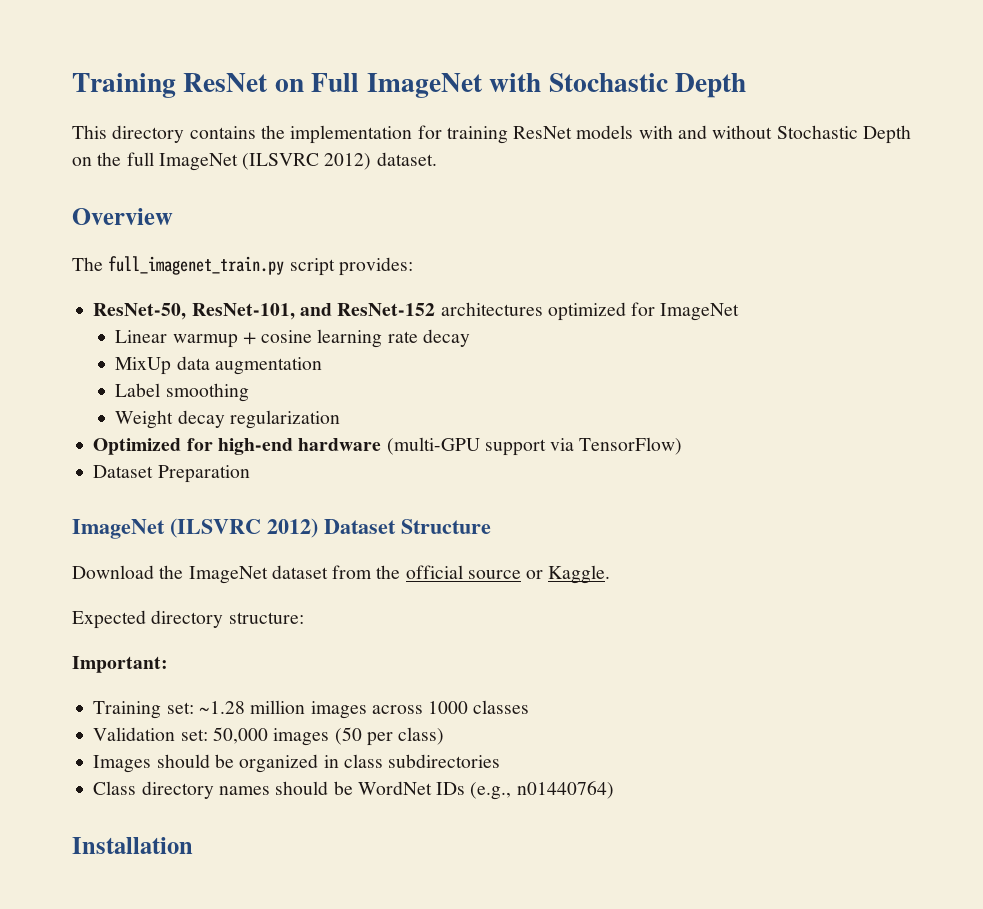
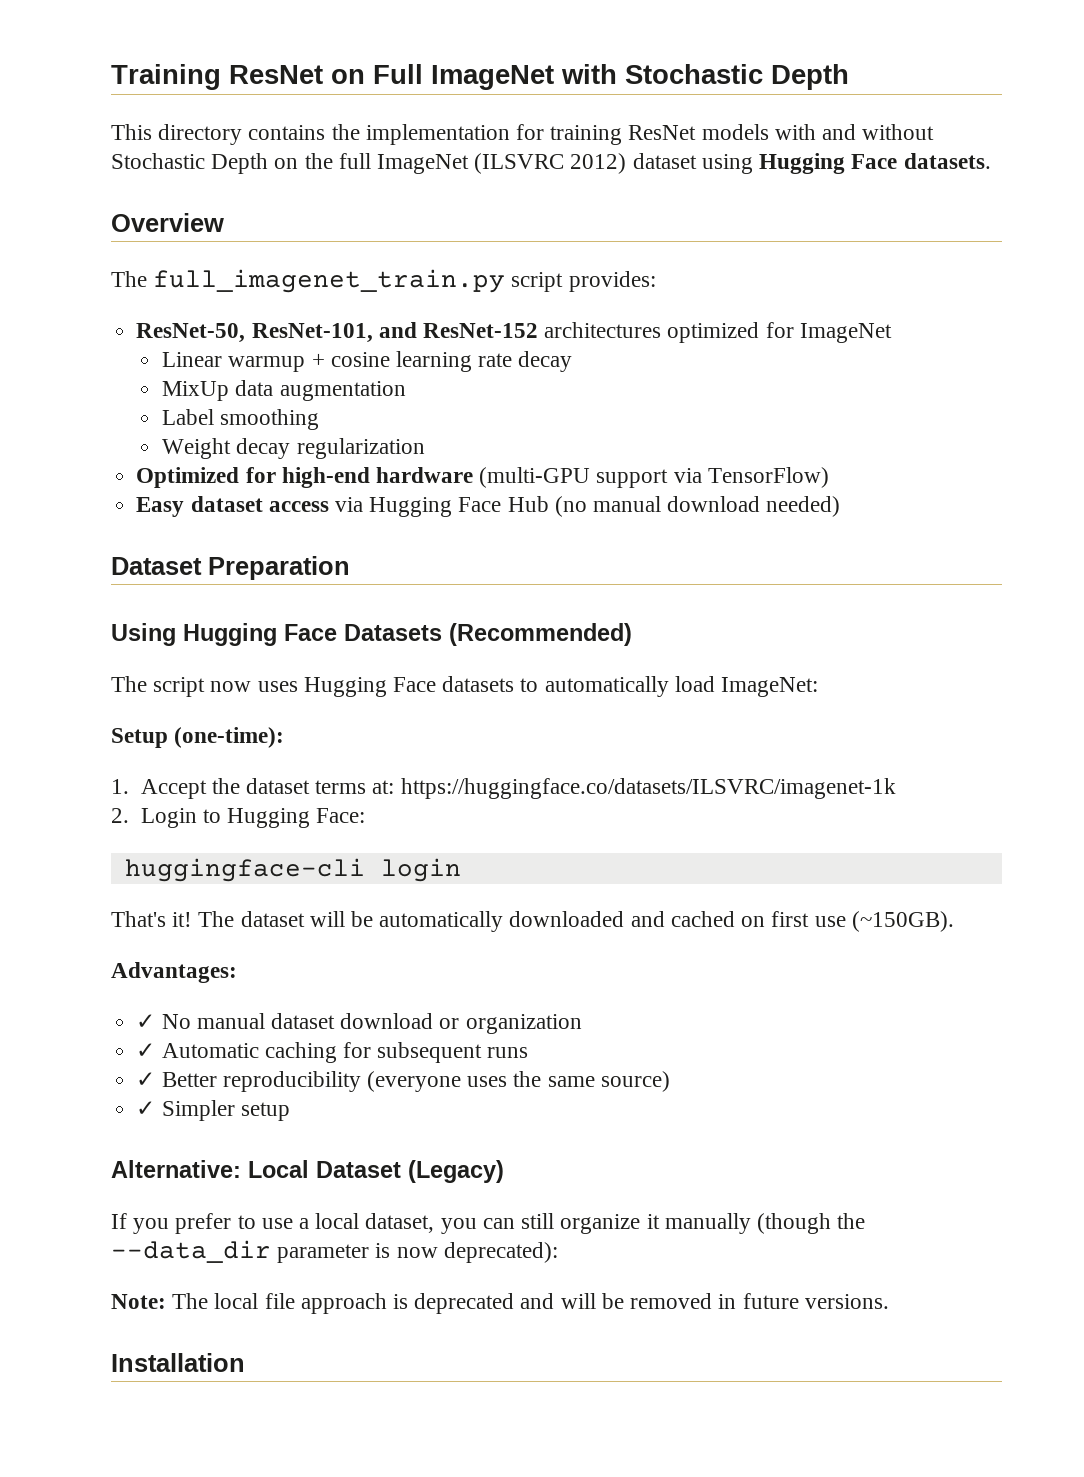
- This directory contains the implementation for training ResNet models with and without Stochastic Depth on the full ImageNet (ILSVRC 2012) dataset.
+ This directory contains the implementation for training ResNet models with and without Stochastic Depth on the full ImageNet (ILSVRC 2012) dataset using Hugging Face datasets.
+ Easy dataset access via Hugging Face Hub (no manual download needed)
  Dataset Preparation
- ImageNet (ILSVRC 2012) Dataset Structure
- Download the ImageNet dataset from the official source or Kaggle.
- Expected directory structure:
- Important:
- Training set: ~1.28 million images across 1000 classes
- Validation set: 50,000 images (50 per class)
- Images should be organized in class subdirectories
- Class directory names should be WordNet IDs (e.g., n01440764)
+ Using Hugging Face Datasets (Recommended)
+ The script now uses Hugging Face datasets to automatically load ImageNet:
+ Setup (one-time):
+ 1. Accept the dataset terms at: https://huggingface.co/datasets/ILSVRC/imagenet-1k
+ 2. Login to Hugging Face:
+ huggingface-cli login
+ That's it! The dataset will be automatically downloaded and cached on first use (~150GB).
+ Advantages:
+ ✓ No manual dataset download or organization
+ ✓ Automatic caching for subsequent runs
+ ✓ Better reproducibility (everyone uses the same source)
+ ✓ Simpler setup
+ Alternative: Local Dataset (Legacy)
+ If you prefer to use a local dataset, you can still organize it manually (though the --data_dir parameter is now deprecated):
+ Note: The local file approach is deprecated and will be removed in future versions.

